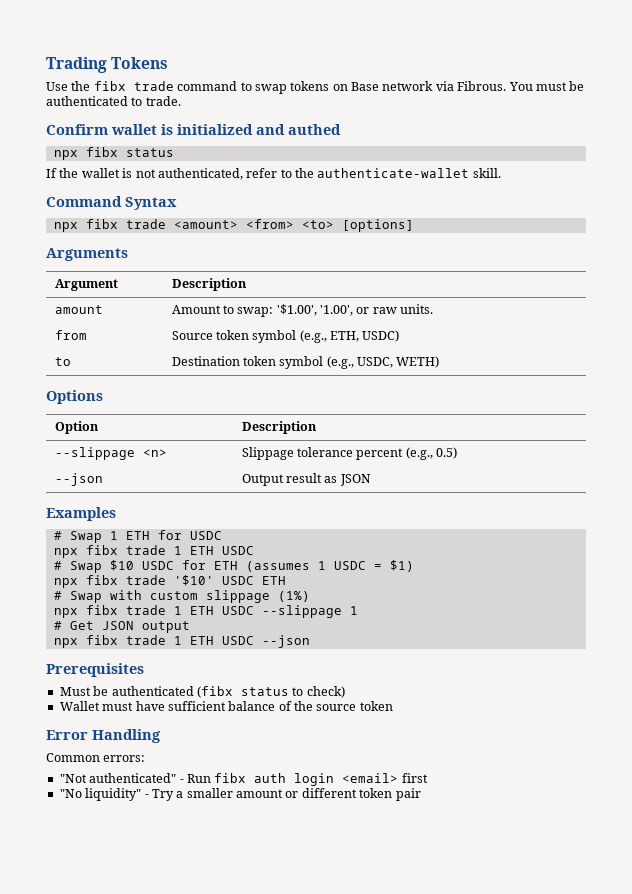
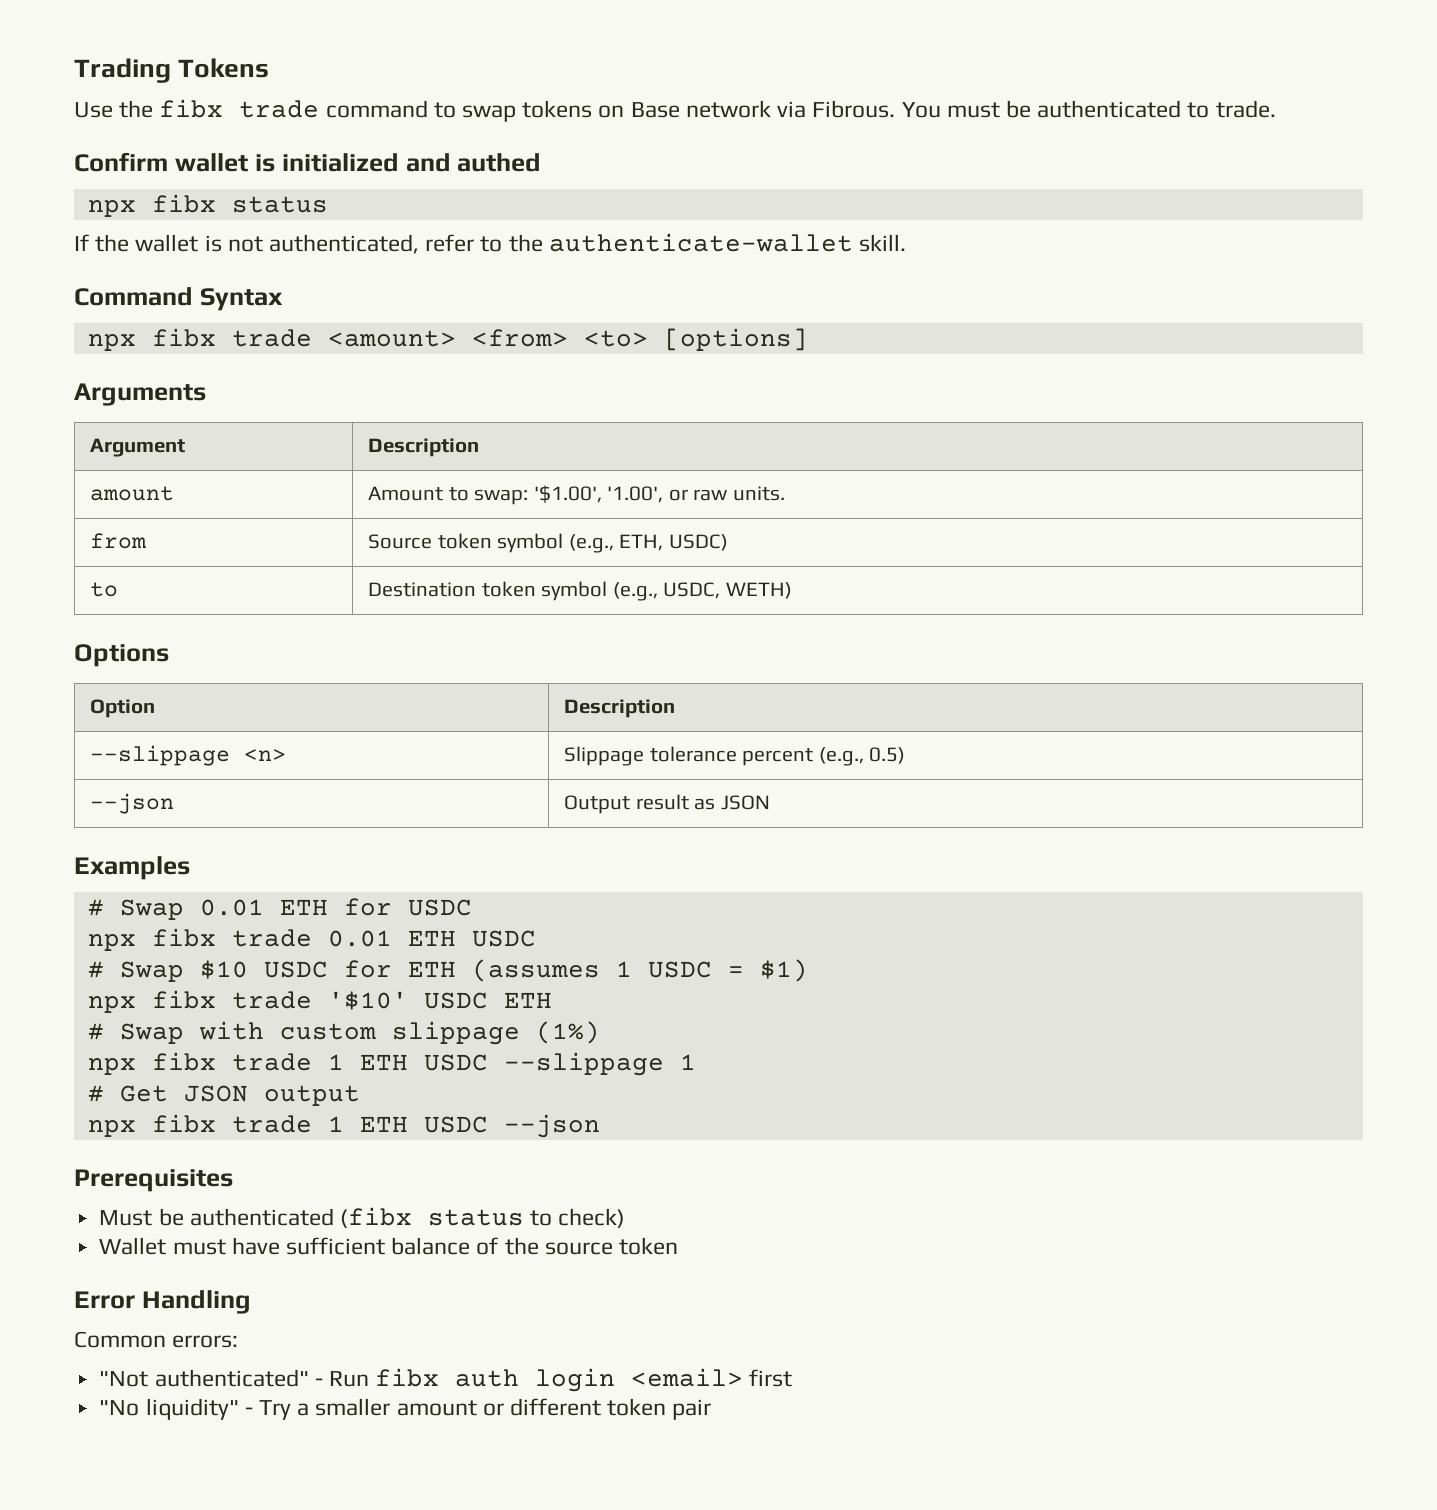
- # Swap 1 ETH for USDC
- npx fibx trade 1 ETH USDC
+ # Swap 0.01 ETH for USDC
+ npx fibx trade 0.01 ETH USDC

